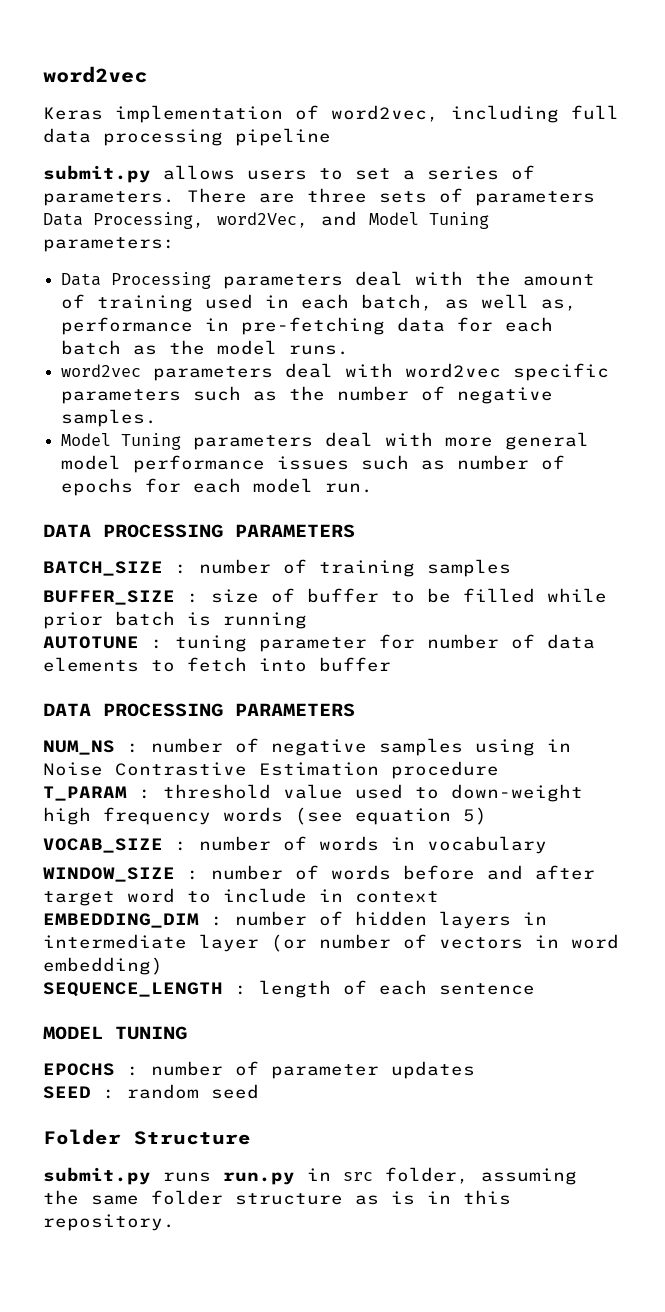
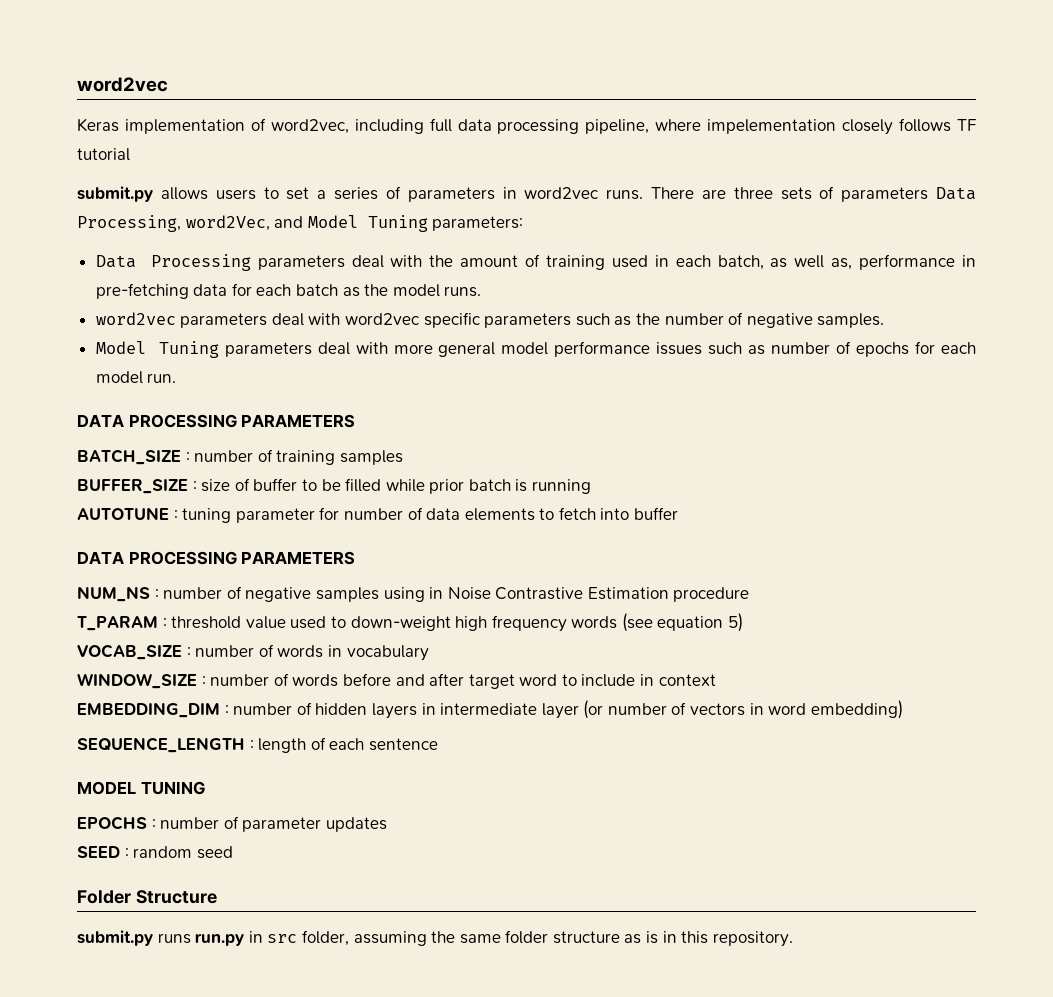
- Keras implementation of word2vec, including full data processing pipeline
+ Keras implementation of word2vec, including full data processing pipeline, where impelementation closely follows TF tutorial
- submit.py allows users to set a series of parameters.
+ submit.py allows users to set a series of parameters in word2vec runs.

